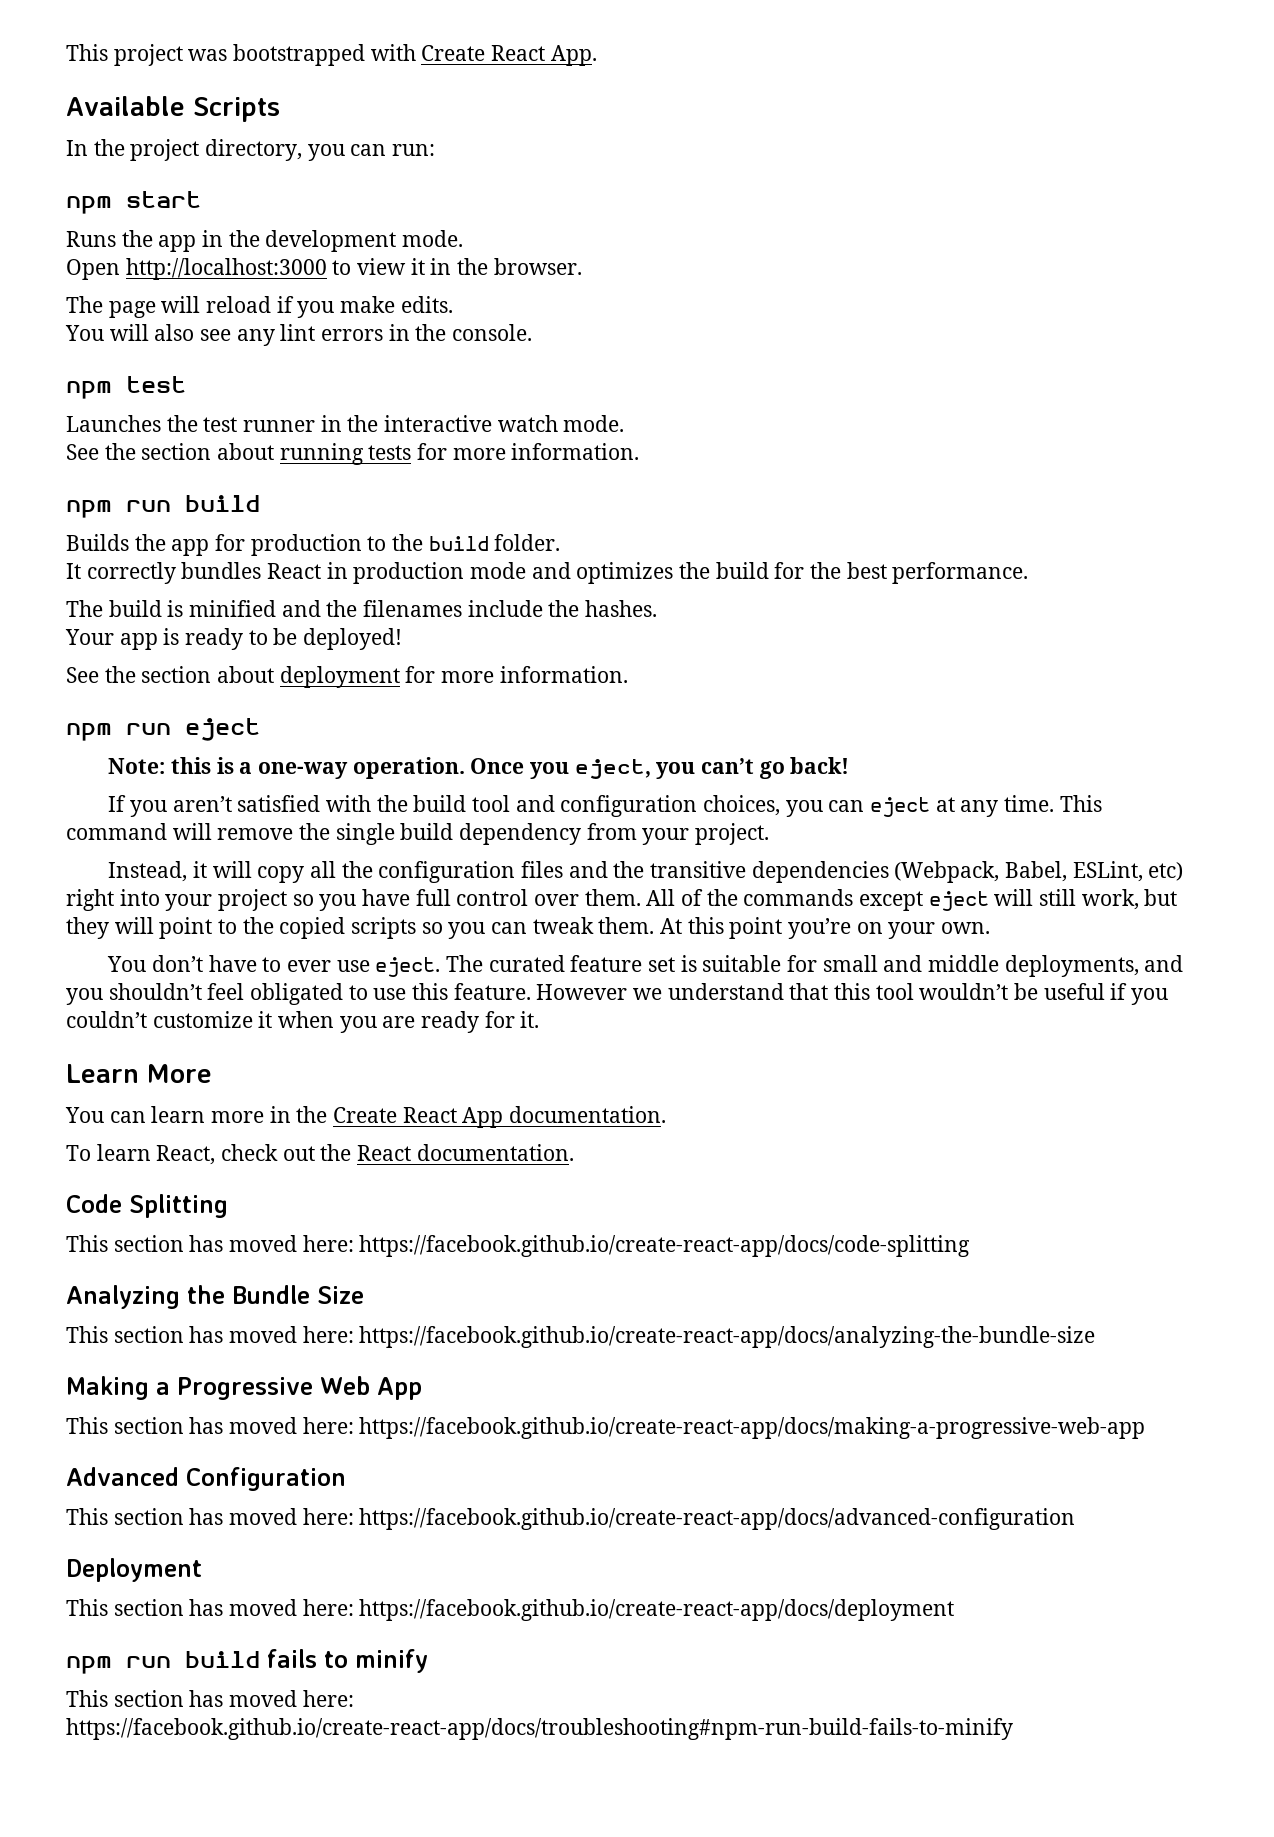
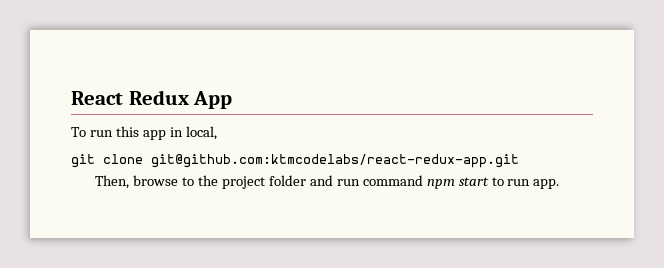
- This project was bootstrapped with Create React App.
- Available Scripts
- In the project directory, you can run:
- npm start
- Runs the app in the development mode.
- Open http://localhost:3000 to view it in the browser.
- The page will reload if you make edits.
- You will also see any lint errors in the console.
- npm test
- Launches the test runner in the interactive watch mode.
- See the section about running tests for more information.
- npm run build
- Builds the app for production to the build folder.
- It correctly bundles React in production mode and optimizes the build for the best performance.
- The build is minified and the filenames include the hashes.
- Your app is ready to be deployed!
- See the section about deployment for more information.
- npm run eject
- Note: this is a one-way operation. Once you eject, you can’t go back!
- If you aren’t satisfied with the build tool and configuration choices, you can eject at any time. This command will remove the single build dependency from your project.
- Instead, it will copy all the configuration files and the transitive dependencies (Webpack, Babel, ESLint, etc) right into your project so you have full control over them. All of the commands except eject will still work, but they will point to the copied scripts so you can tweak them. At this point you’re on your own.
- You don’t have to ever use eject. The curated feature set is suitable for small and middle deployments, and you shouldn’t feel obligated to use this feature. However we understand that this tool wouldn’t be useful if you couldn’t customize it when you are ready for it.
- Learn More
- You can learn more in the Create React App documentation.
- To learn React, check out the React documentation.
- Code Splitting
- This section has moved here: https://facebook.github.io/create-react-app/docs/code-splitting
- Analyzing the Bundle Size
- This section has moved here: https://facebook.github.io/create-react-app/docs/analyzing-the-bundle-size
- Making a Progressive Web App
- This section has moved here: https://facebook.github.io/create-react-app/docs/making-a-progressive-web-app
- Advanced Configuration
- This section has moved here: https://facebook.github.io/create-react-app/docs/advanced-configuration
- Deployment
- This section has moved here: https://facebook.github.io/create-react-app/docs/deployment
- npm run build fails to minify
- This section has moved here: https://facebook.github.io/create-react-app/docs/troubleshooting#npm-run-build-fails-to-minify
+ React Redux App
+ To run this app in local,
+ git clone git@github.com:ktmcodelabs/react-redux-app.git
+ Then, browse to the project folder and run command npm start to run app.

